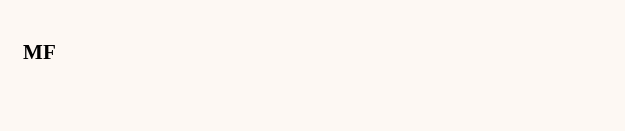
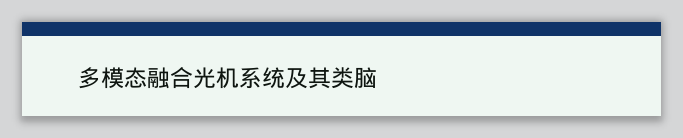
- MF
+ 多模态融合光机系统及其类脑

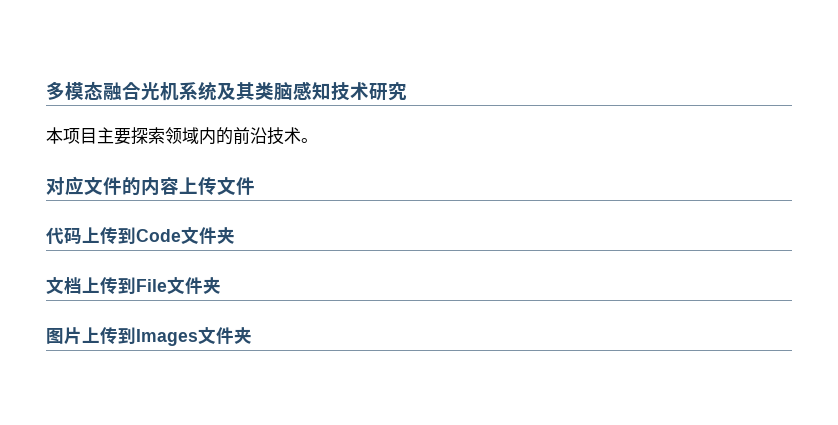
- 多模态融合光机系统及其类脑
+ 多模态融合光机系统及其类脑感知技术研究
+ 本项目主要探索领域内的前沿技术。
+ 对应文件的内容上传文件
+ 代码上传到Code文件夹
+ 文档上传到File文件夹
+ 图片上传到Images文件夹

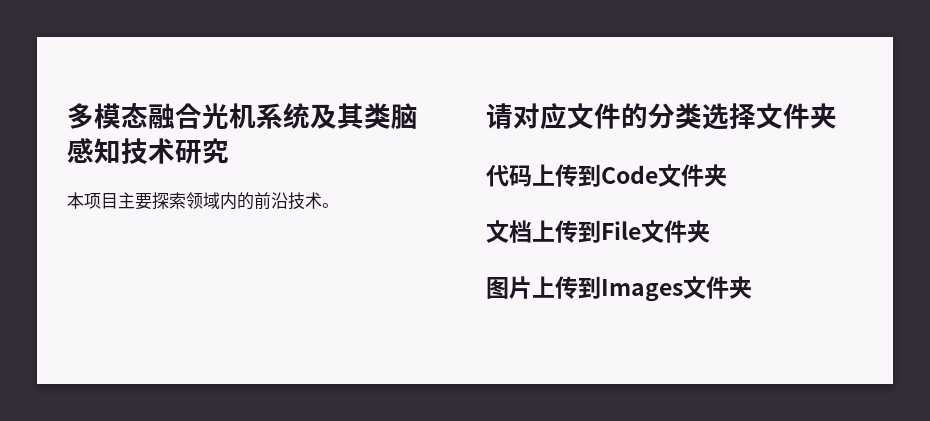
- 对应文件的内容上传文件
+ 请对应文件的分类选择文件夹

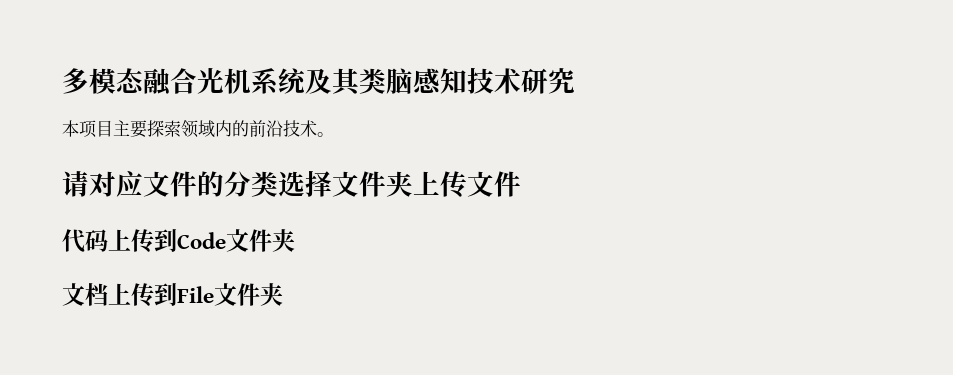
- 请对应文件的分类选择文件夹
+ 请对应文件的分类选择文件夹上传文件
- 图片上传到Images文件夹

